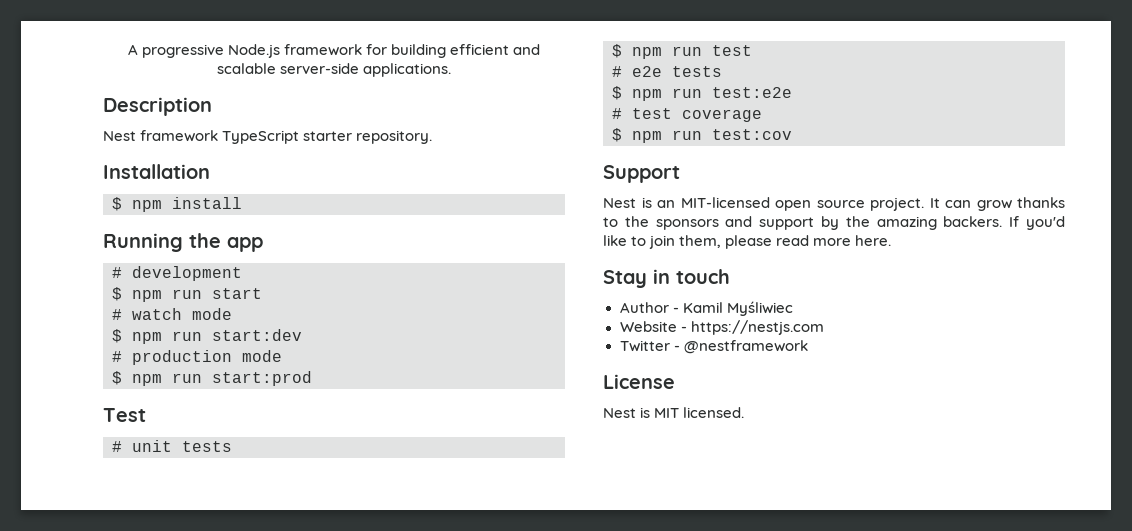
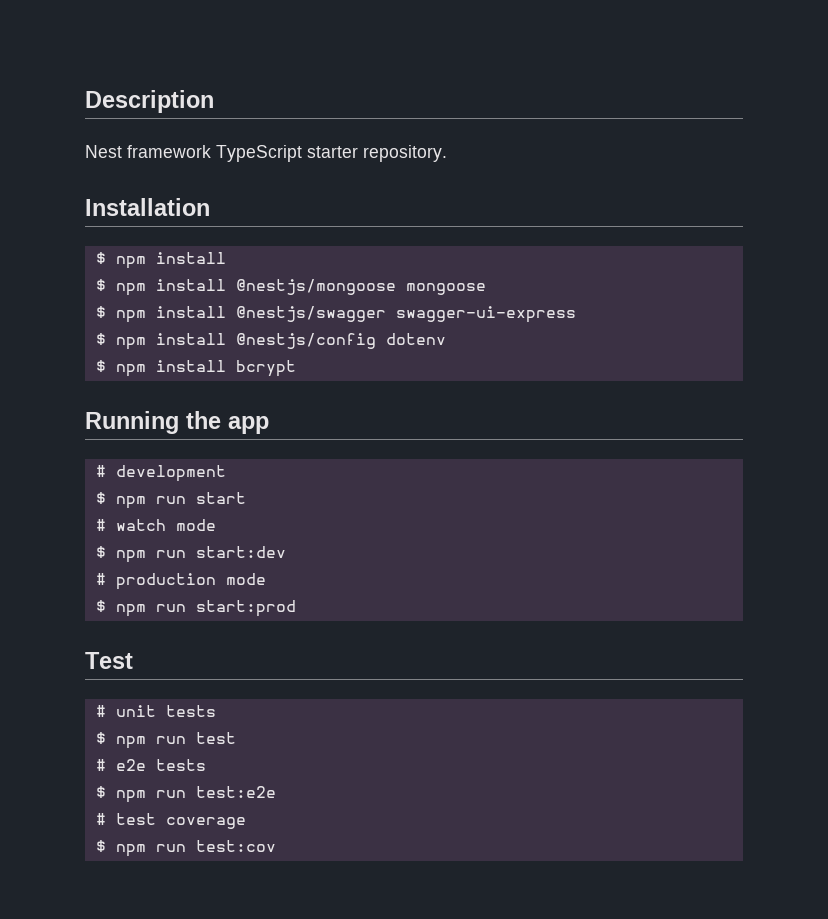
- A progressive Node.js framework for building efficient and scalable server-side applications.
+ $ npm install @nestjs/mongoose mongoose
+ $ npm install @nestjs/swagger swagger-ui-express
+ $ npm install @nestjs/config dotenv
+ $ npm install bcrypt
- Support
- Nest is an MIT-licensed open source project. It can grow thanks to the sponsors and support by the amazing backers. If you'd like to join them, please read more here.
- Stay in touch
- Author - Kamil Myśliwiec
- Website - https://nestjs.com
- Twitter - @nestframework
- License
- Nest is MIT licensed.

